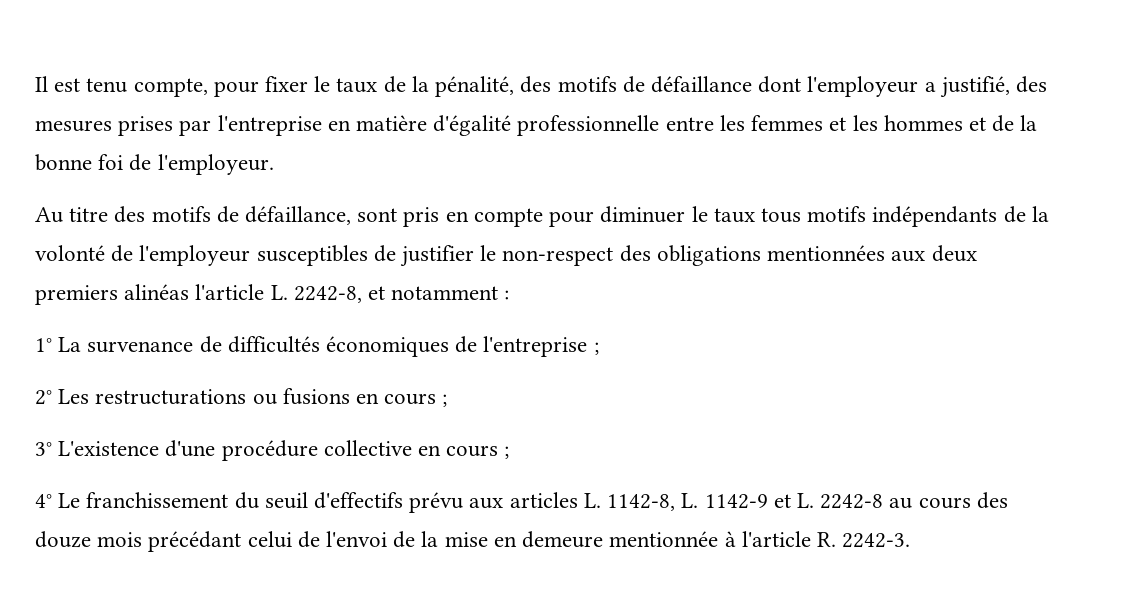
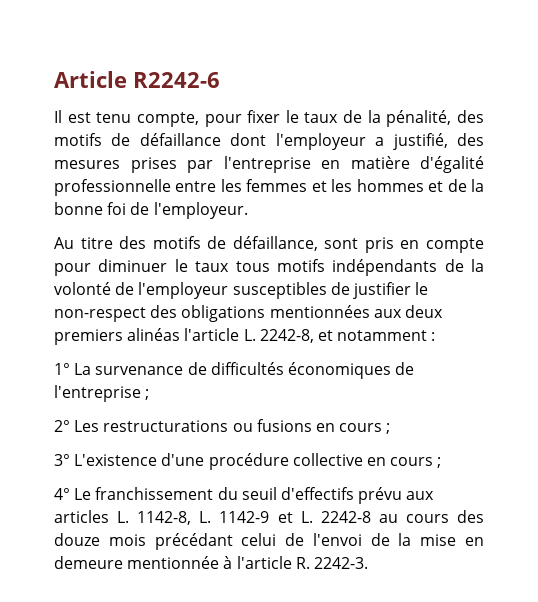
+ Article R2242-6

